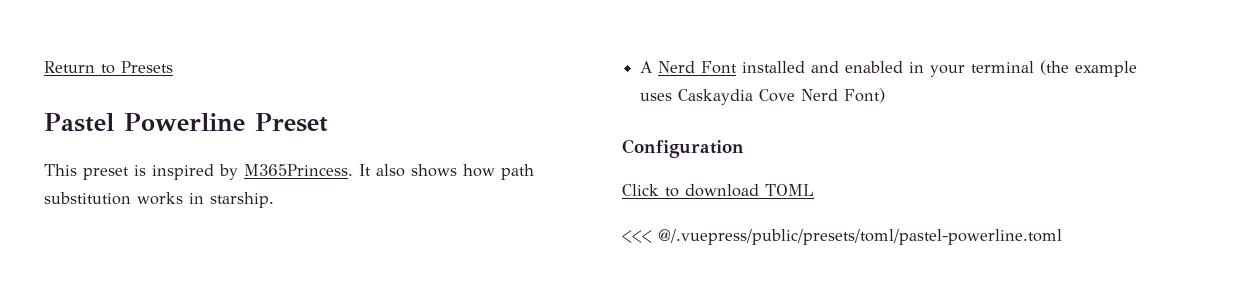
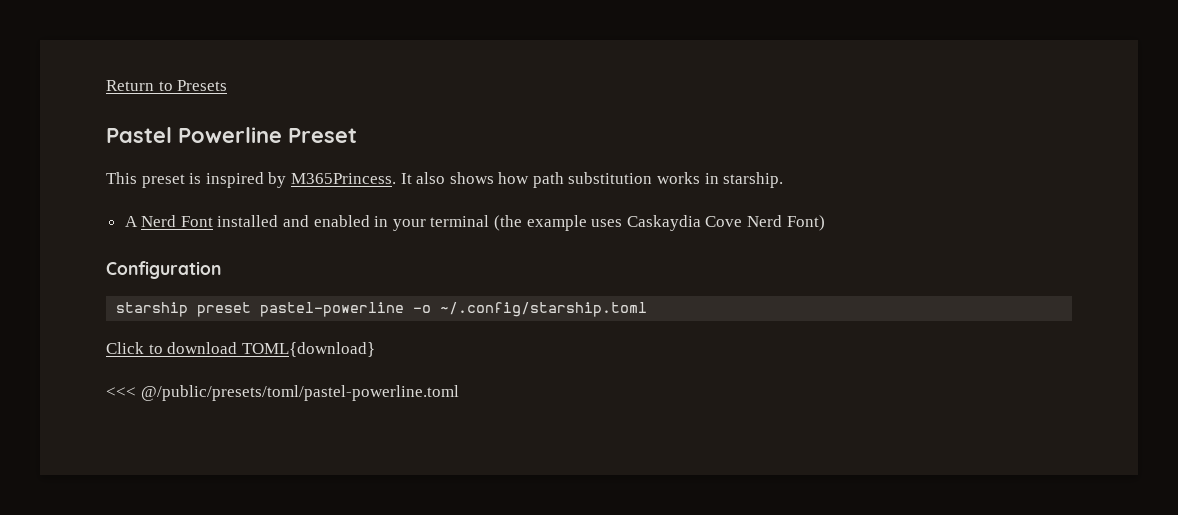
+ starship preset pastel-powerline -o ~/.config/starship.toml
- Click to download TOML
+ Click to download TOML{download}
- <<< @/.vuepress/public/presets/toml/pastel-powerline.toml
+ <<< @/public/presets/toml/pastel-powerline.toml

